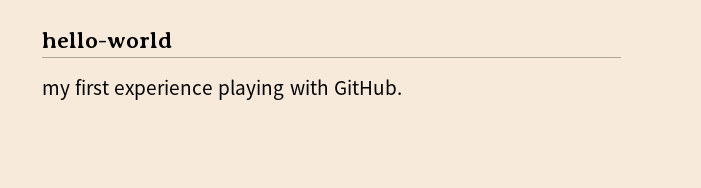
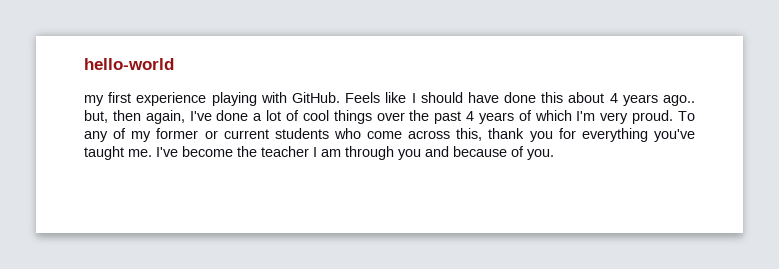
+ Feels like I should have done this about 4 years ago.. but, then again, I've done a lot of cool things over the past 4 years of which I'm very proud. To any of my former or current students who come across this, thank you for everything you've taught me. I've become the teacher I am through you and because of you.

